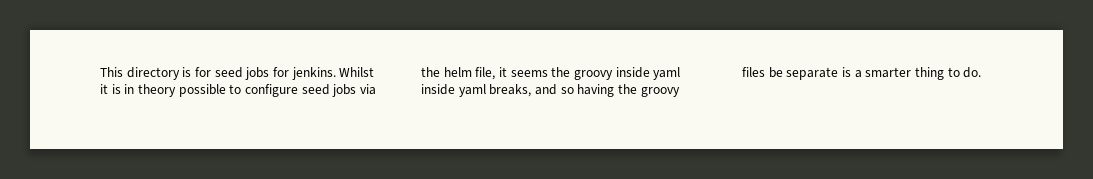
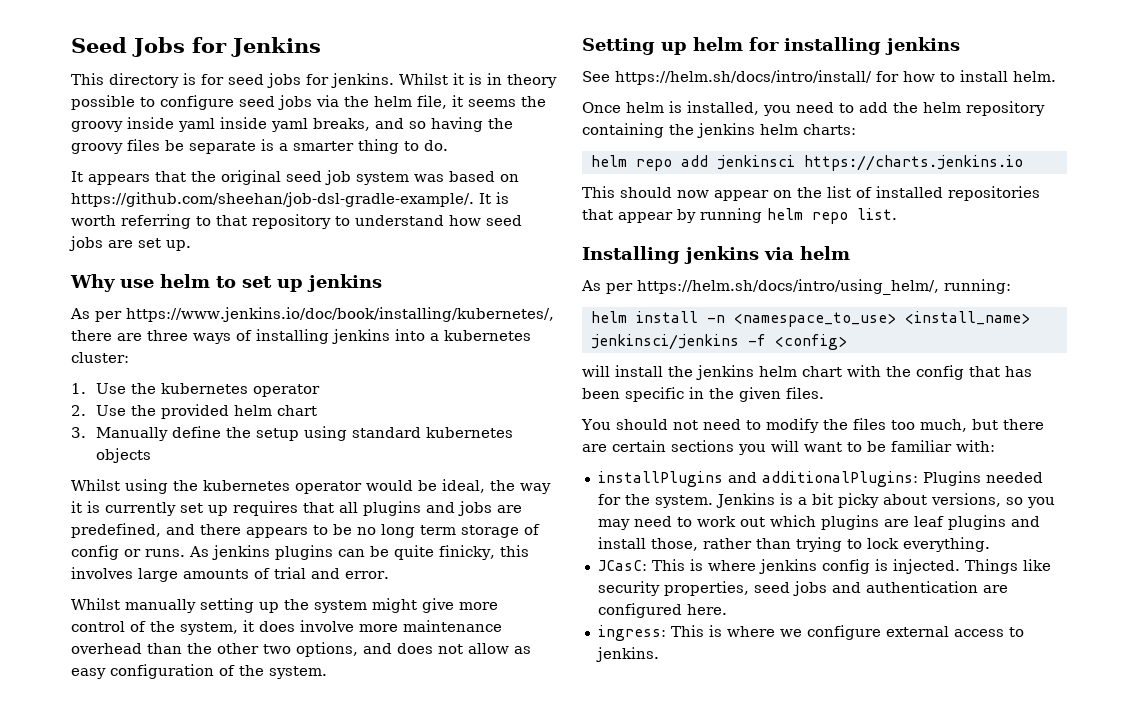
+ Seed Jobs for Jenkins
+ It appears that the original seed job system was based on https://github.com/sheehan/job-dsl-gradle-example/. It is worth referring to that repository to understand how seed jobs are set up.
+ Why use helm to set up jenkins
+ As per https://www.jenkins.io/doc/book/installing/kubernetes/, there are three ways of installing jenkins into a kubernetes cluster:
+ 1. Use the kubernetes operator
+ 2. Use the provided helm chart
+ 3. Manually define the setup using standard kubernetes objects
+ Whilst using the kubernetes operator would be ideal, the way it is currently set up requires that all plugins and jobs are predefined, and there appears to be no long term storage of config or runs. As jenkins plugins can be quite finicky, this involves large amounts of trial and error.
+ Whilst manually setting up the system might give more control of the system, it does involve more maintenance overhead than the other two options, and does not allow as easy configuration of the system.
+ Setting up helm for installing jenkins
+ See https://helm.sh/docs/intro/install/ for how to install helm.
+ Once helm is installed, you need to add the helm repository containing the jenkins helm charts:
+ helm repo add jenkinsci https://charts.jenkins.io
+ This should now appear on the list of installed repositories that appear by running helm repo list.
+ Installing jenkins via helm
+ As per https://helm.sh/docs/intro/using_helm/, running:
+ helm install -n <namespace_to_use> <install_name> jenkinsci/jenkins -f <config>
+ will install the jenkins helm chart with the config that has been specific in the given files.
+ You should not need to modify the files too much, but there are certain sections you will want to be familiar with:
+ installPlugins and additionalPlugins: Plugins needed for the system. Jenkins is a bit picky about versions, so you may need to work out which plugins are leaf plugins and install those, rather than trying to lock everything.
+ JCasC: This is where jenkins config is injected. Things like security properties, seed jobs and authentication are configured here.
+ ingress: This is where we configure external access to jenkins.

